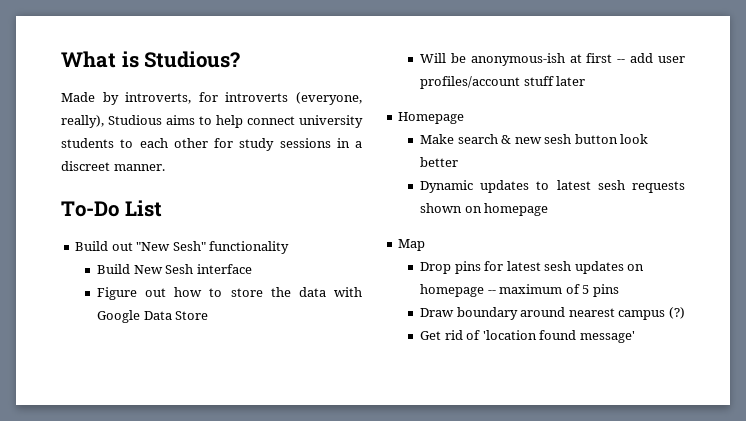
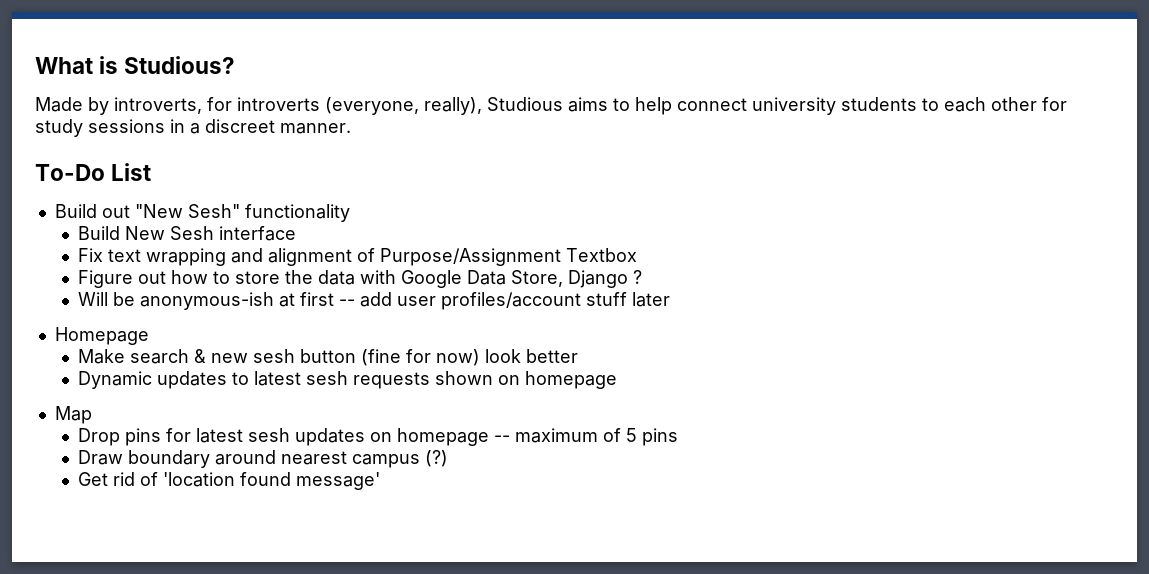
+ Fix text wrapping and alignment of Purpose/Assignment Textbox
- Figure out how to store the data with Google Data Store
+ Figure out how to store the data with Google Data Store, Django ?
- Make search & new sesh button look better
+ Make search & new sesh button (fine for now) look better

